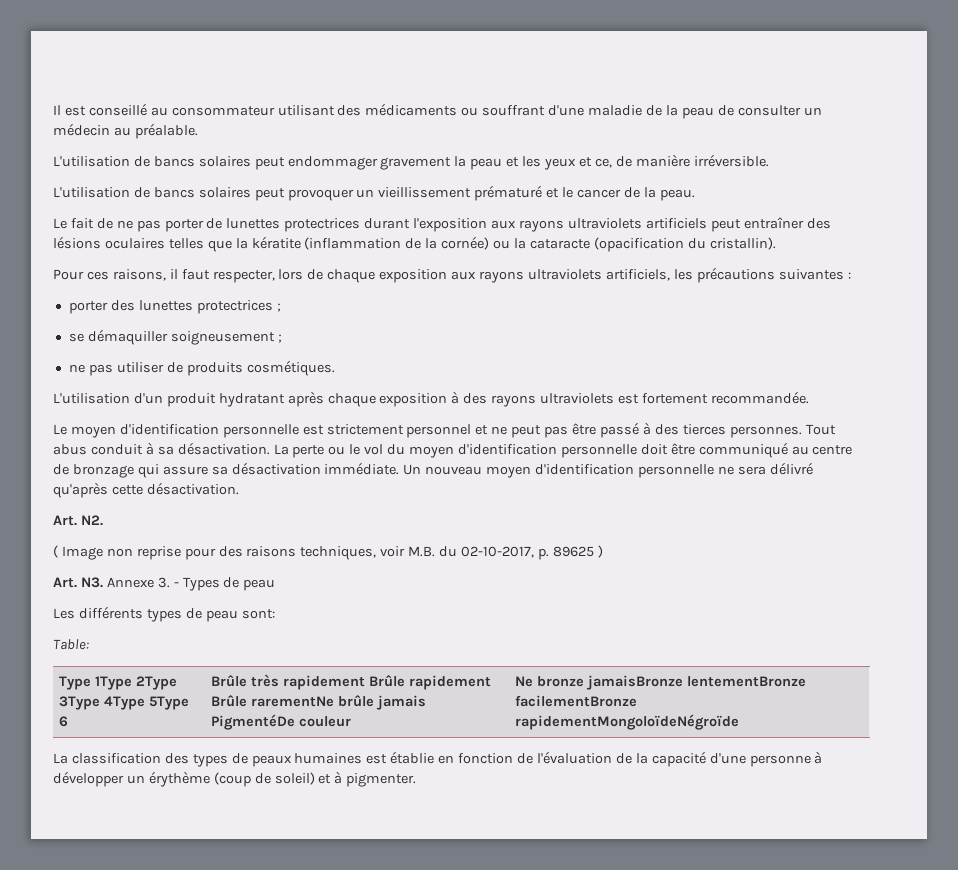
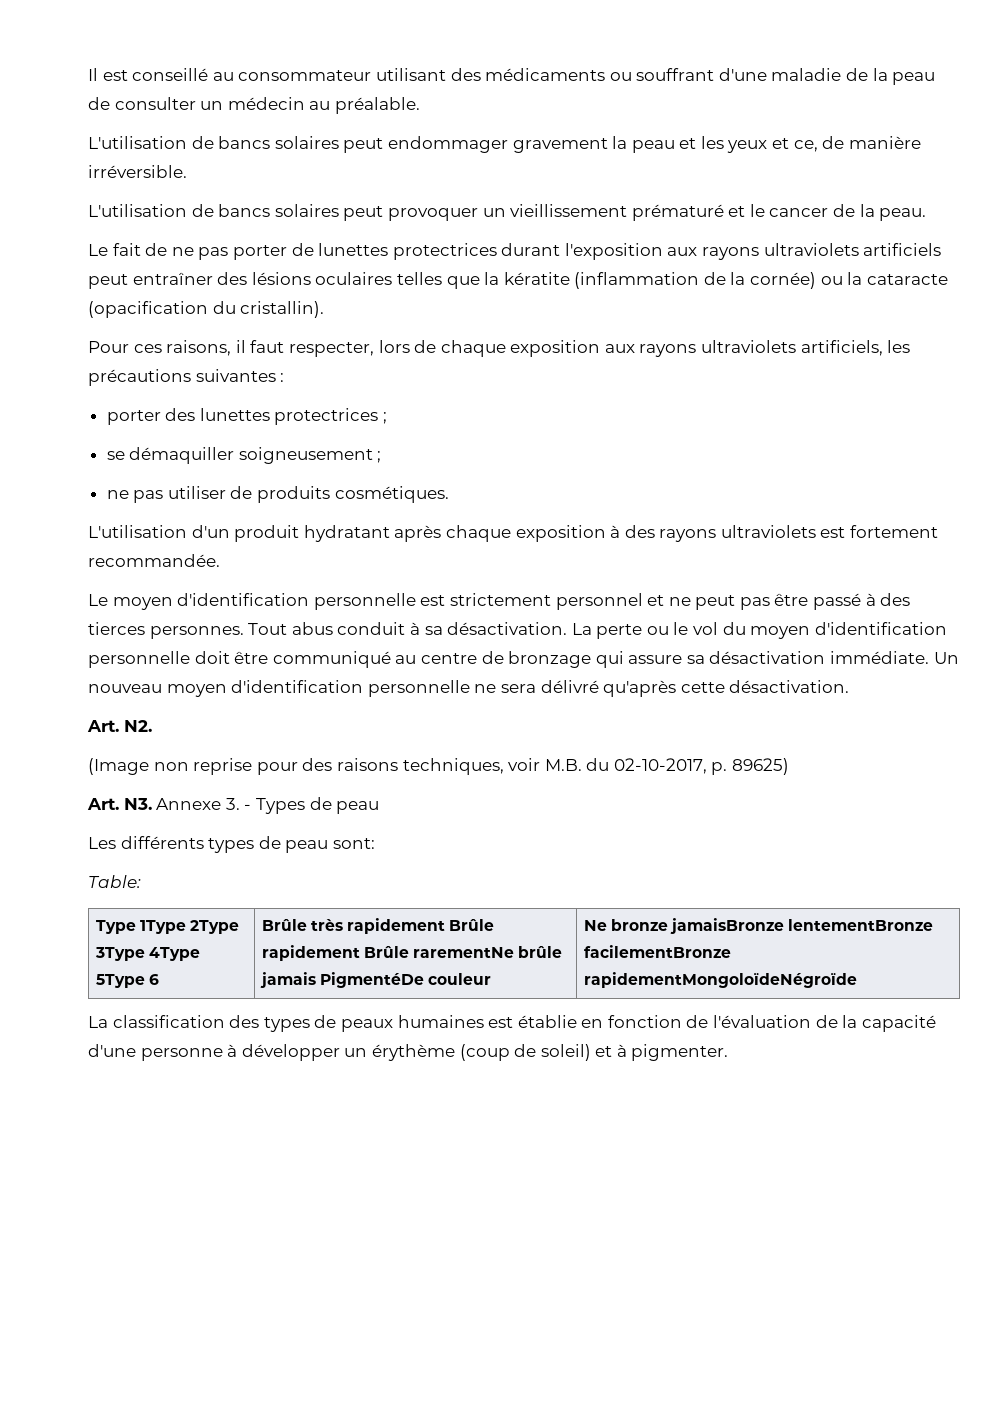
- ( Image non reprise pour des raisons techniques, voir M.B. du 02-10-2017, p. 89625 )
+ (Image non reprise pour des raisons techniques, voir M.B. du 02-10-2017, p. 89625)

